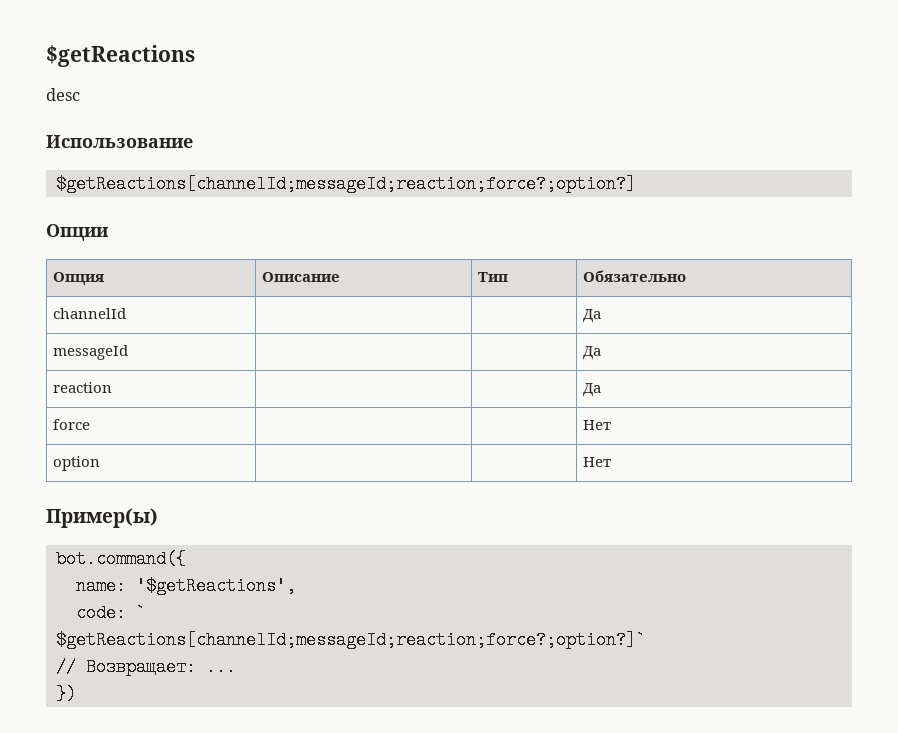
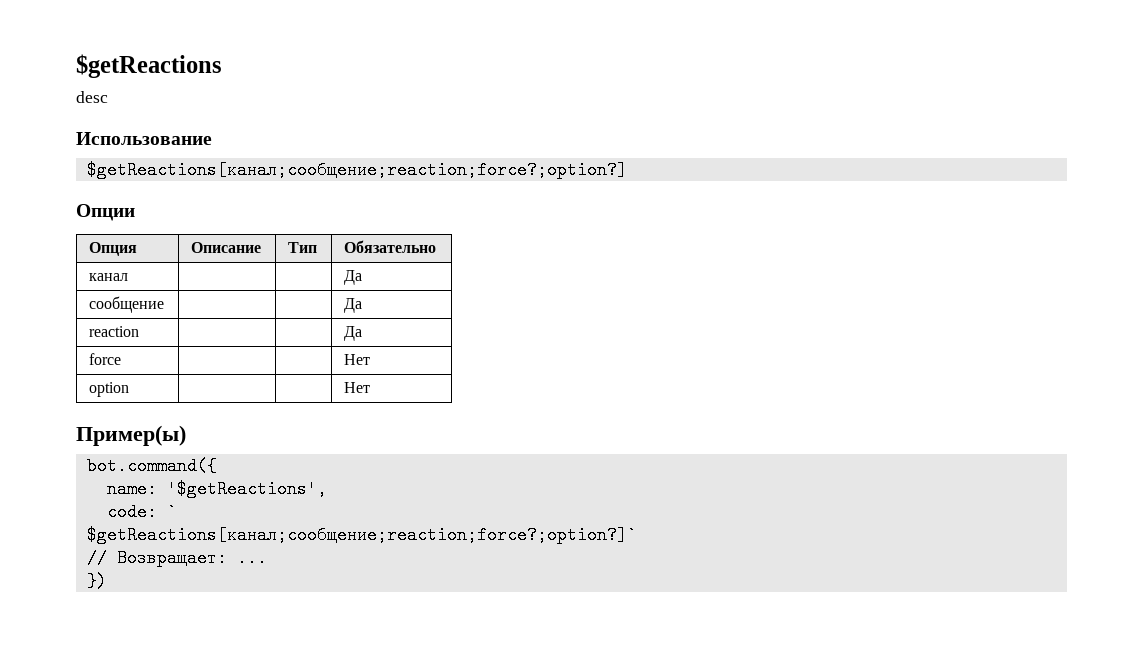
- $getReactions[channelId;messageId;reaction;force?;option?]
+ $getReactions[канал;сообщение;reaction;force?;option?]
- channelId | | | Да
- messageId | | | Да
+ канал | | | Да
+ сообщение | | | Да
- $getReactions[channelId;messageId;reaction;force?;option?]`
+ $getReactions[канал;сообщение;reaction;force?;option?]`

